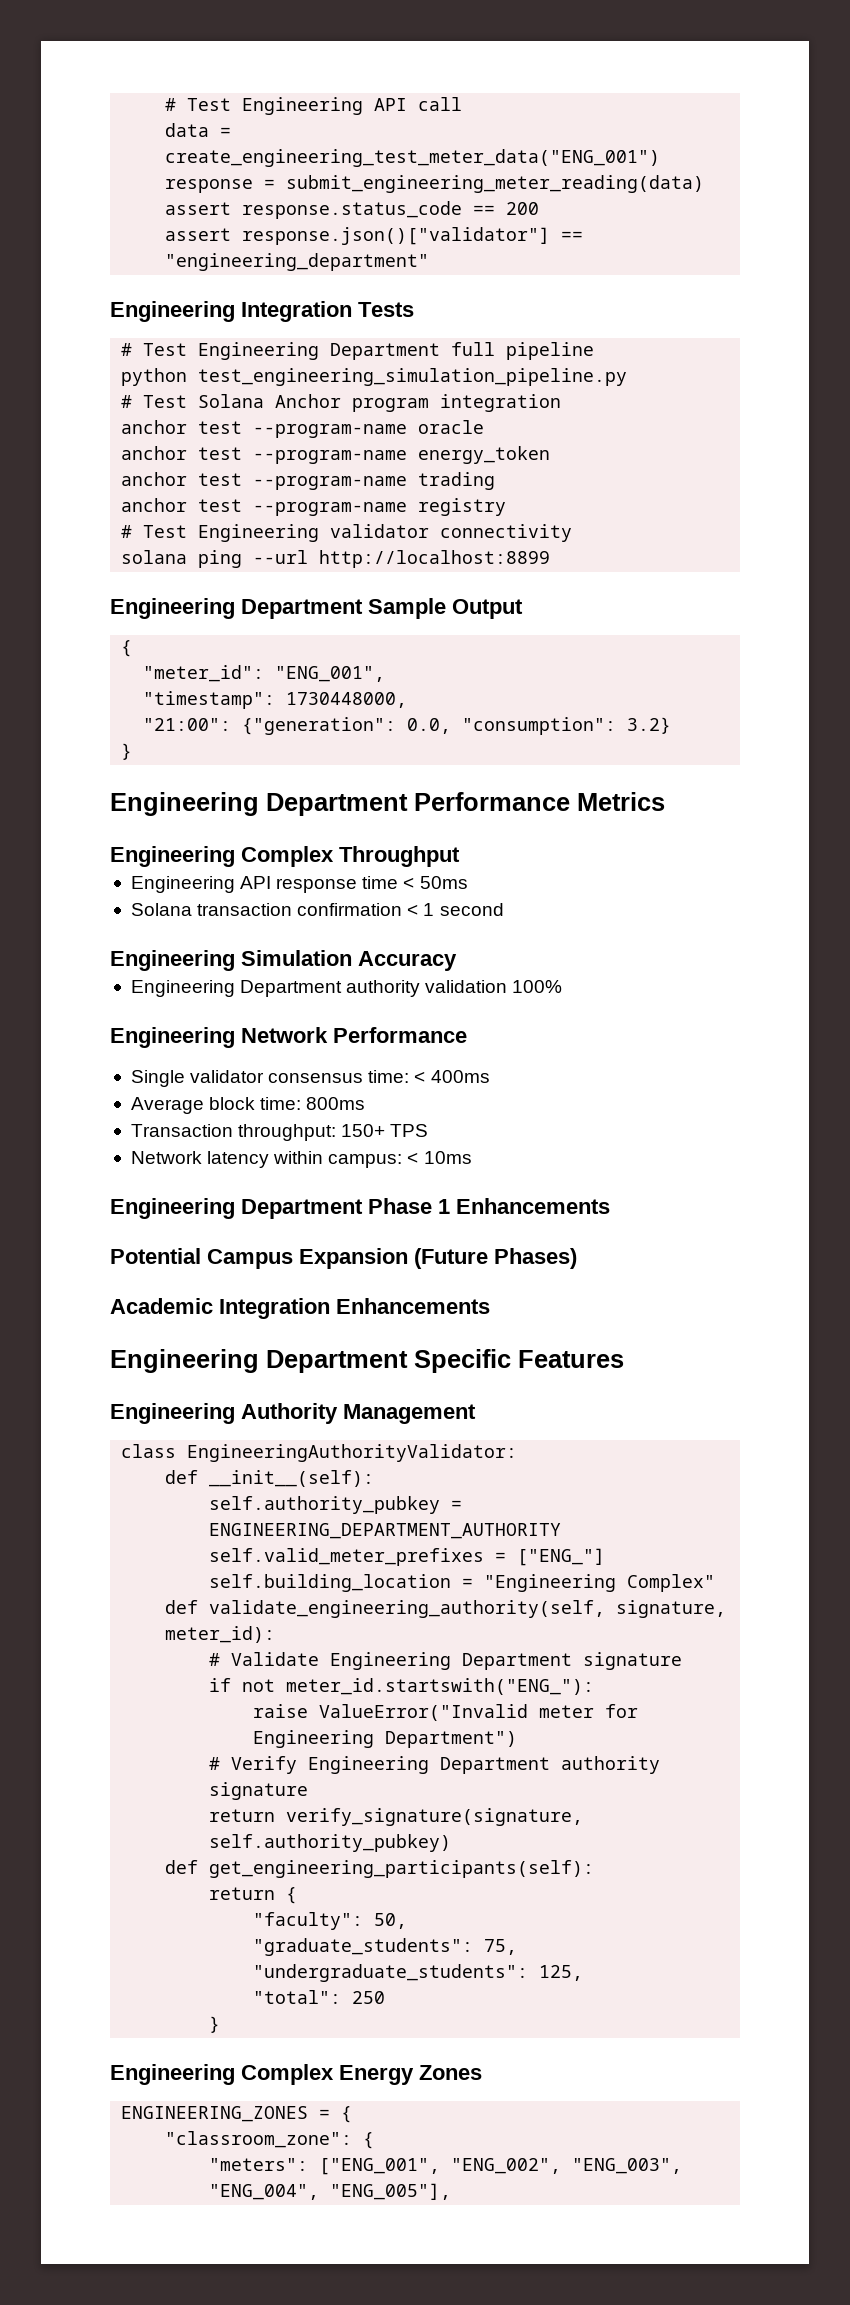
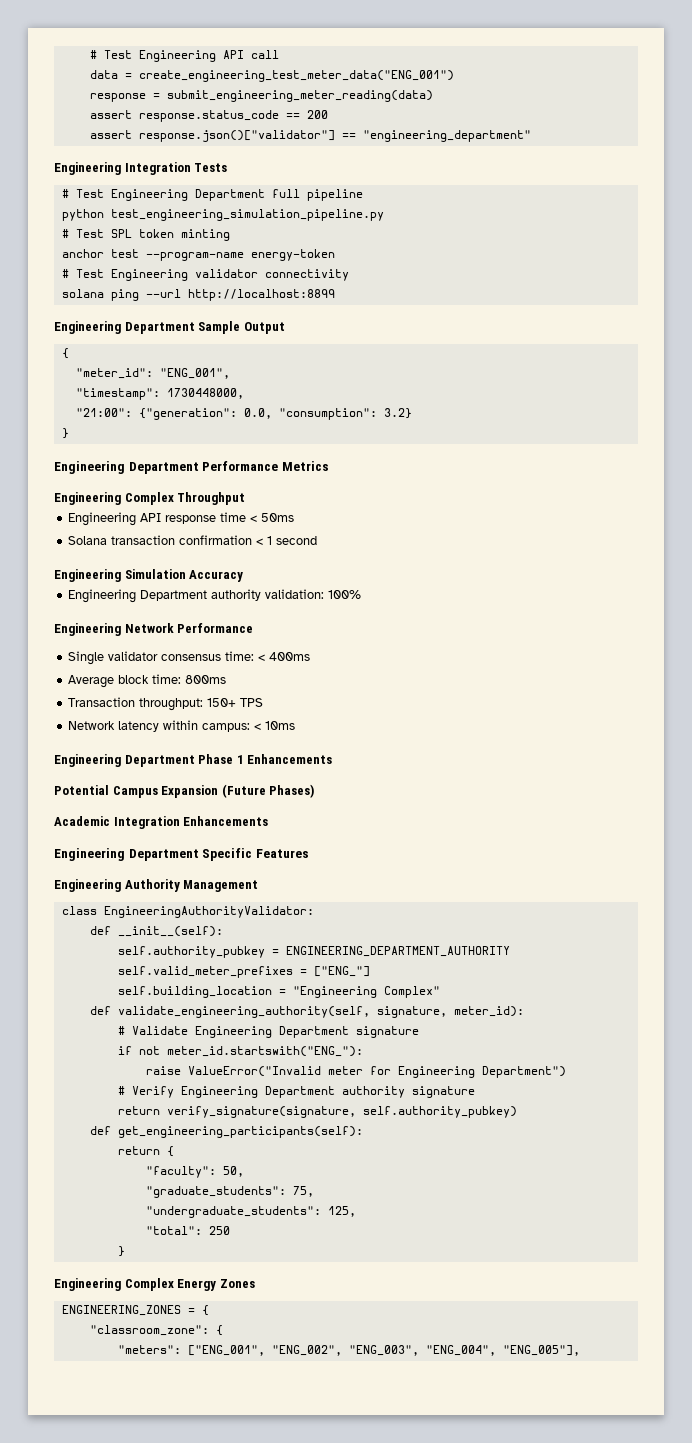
- # Test Solana Anchor program integration
- anchor test --program-name oracle
- anchor test --program-name energy_token
- anchor test --program-name trading
- anchor test --program-name registry
+ # Test SPL token minting
+ anchor test --program-name energy-token
- Engineering Department authority validation 100%
+ Engineering Department authority validation: 100%

